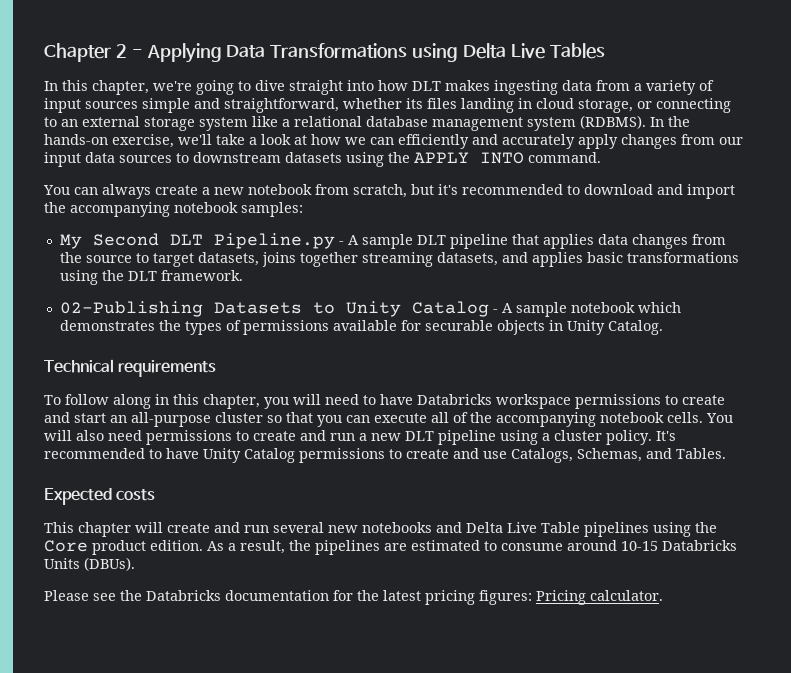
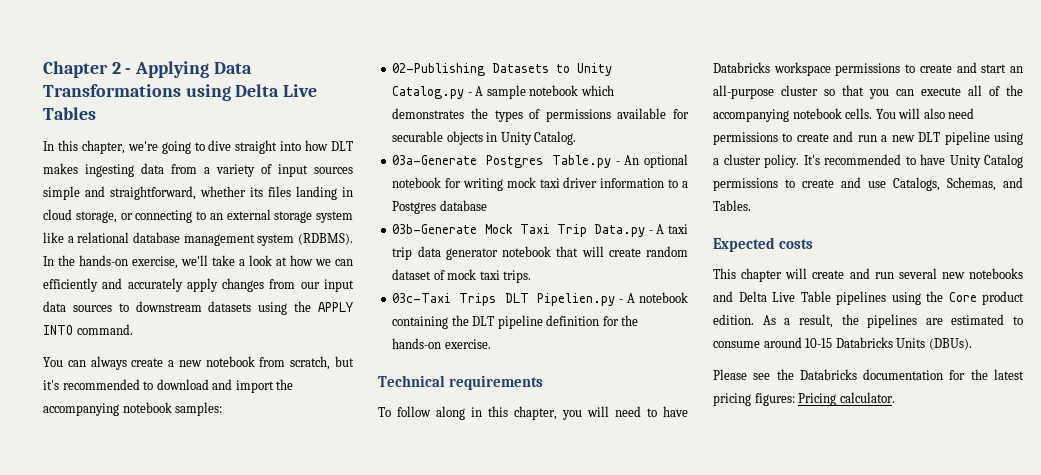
- My Second DLT Pipeline.py - A sample DLT pipeline that applies data changes from the source to target datasets, joins together streaming datasets, and applies basic transformations using the DLT framework.
- 02-Publishing Datasets to Unity Catalog - A sample notebook which demonstrates the types of permissions available for securable objects in Unity Catalog.
+ 02-Publishing Datasets to Unity Catalog.py - A sample notebook which demonstrates the types of permissions available for securable objects in Unity Catalog.
+ 03a-Generate Postgres Table.py - An optional notebook for writing mock taxi driver information to a Postgres database
+ 03b-Generate Mock Taxi Trip Data.py - A taxi trip data generator notebook that will create random dataset of mock taxi trips.
+ 03c-Taxi Trips DLT Pipelien.py - A notebook containing the DLT pipeline definition for the hands-on exercise.

